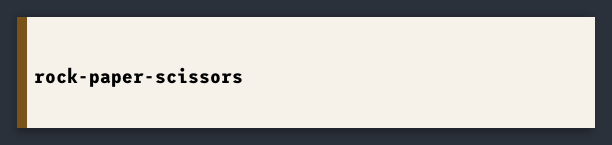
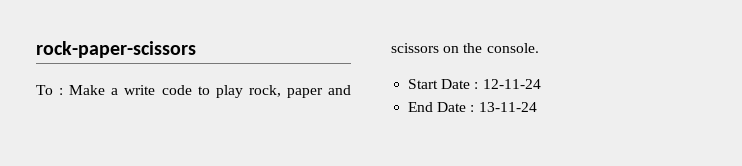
+ To : Make a write code to play rock, paper and scissors on the console.
+ Start Date : 12-11-24
+ End Date : 13-11-24

